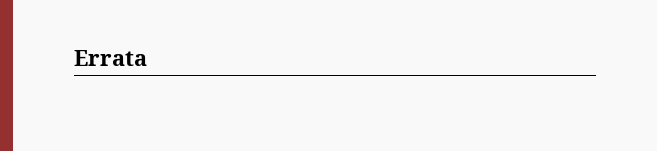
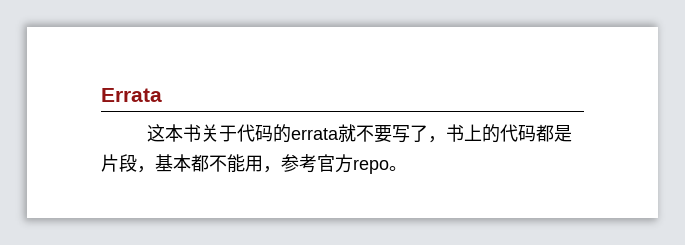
+ 这本书关于代码的errata就不要写了，书上的代码都是片段，基本都不能用，参考官方repo。

